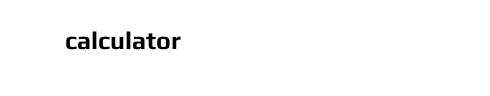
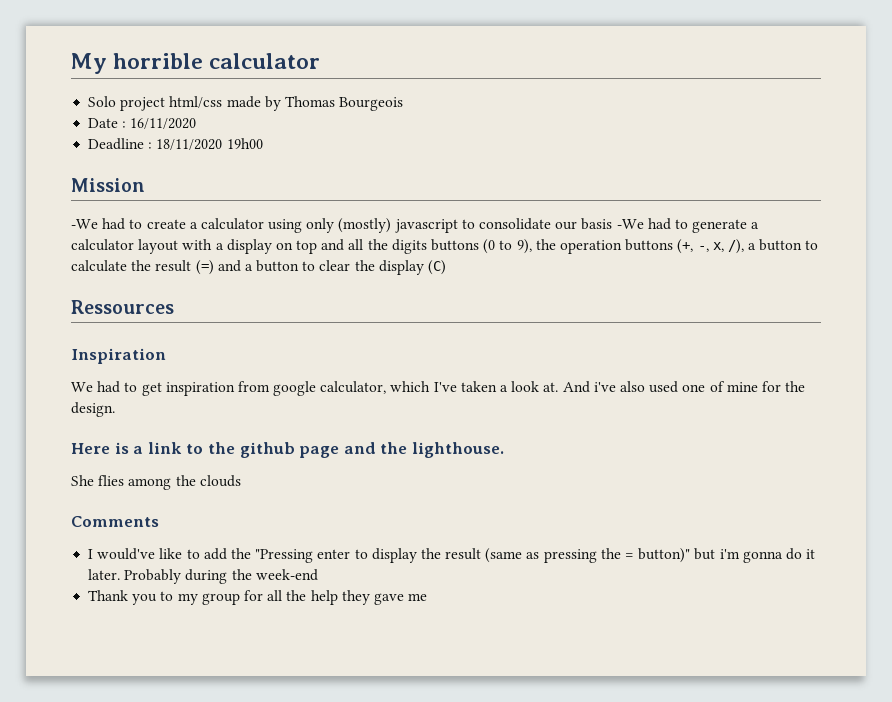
- calculator
+ My horrible calculator
+ Solo project html/css made by Thomas Bourgeois
+ Date : 16/11/2020
+ Deadline : 18/11/2020 19h00
+ Mission
+ -We had to create a calculator using only (mostly) javascript to consolidate our basis -We had to generate a calculator layout with a display on top and all the digits buttons (0 to 9), the operation buttons (+, -, x, /), a button to calculate the result (=) and a button to clear the display (C)
+ Ressources
+ Inspiration
+ We had to get inspiration from google calculator, which I've taken a look at. And i've also used one of mine for the design.
+ Here is a link to the github page and the lighthouse.
+ She flies among the clouds
+ Comments
+ I would've like to add the "Pressing enter to display the result (same as pressing the = button)" but i'm gonna do it later. Probably during the week-end
+ Thank you to my group for all the help they gave me

